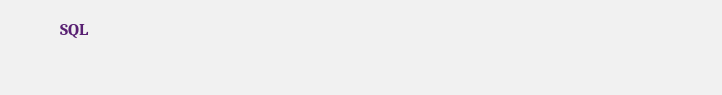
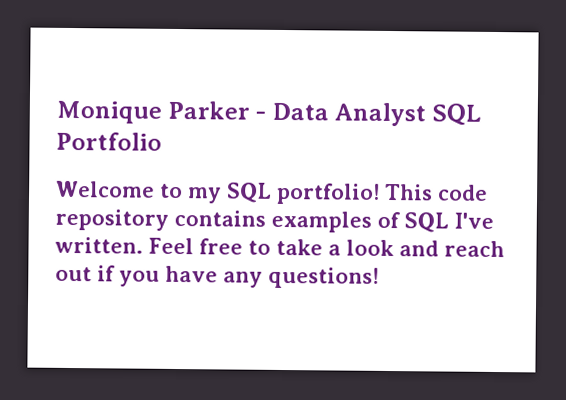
- SQL
+ Monique Parker - Data Analyst SQL Portfolio
+ Welcome to my SQL portfolio! This code repository contains examples of SQL I've written. Feel free to take a look and reach out if you have any questions!

